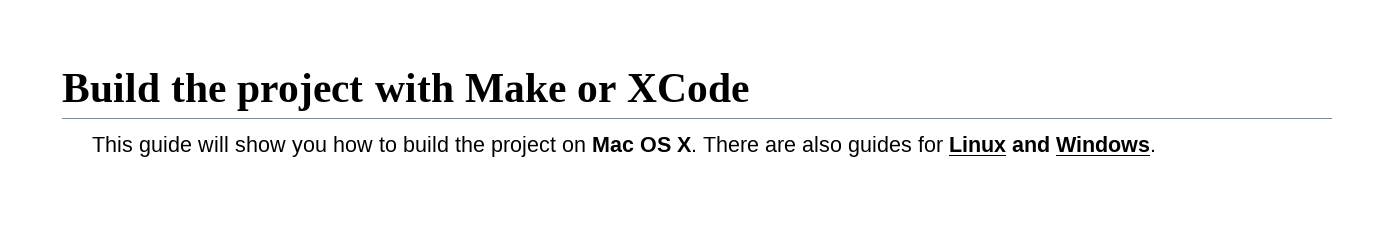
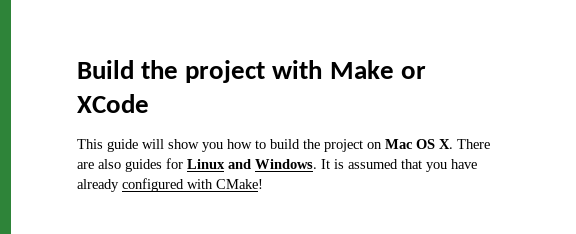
+ It is assumed that you have already configured with CMake!

